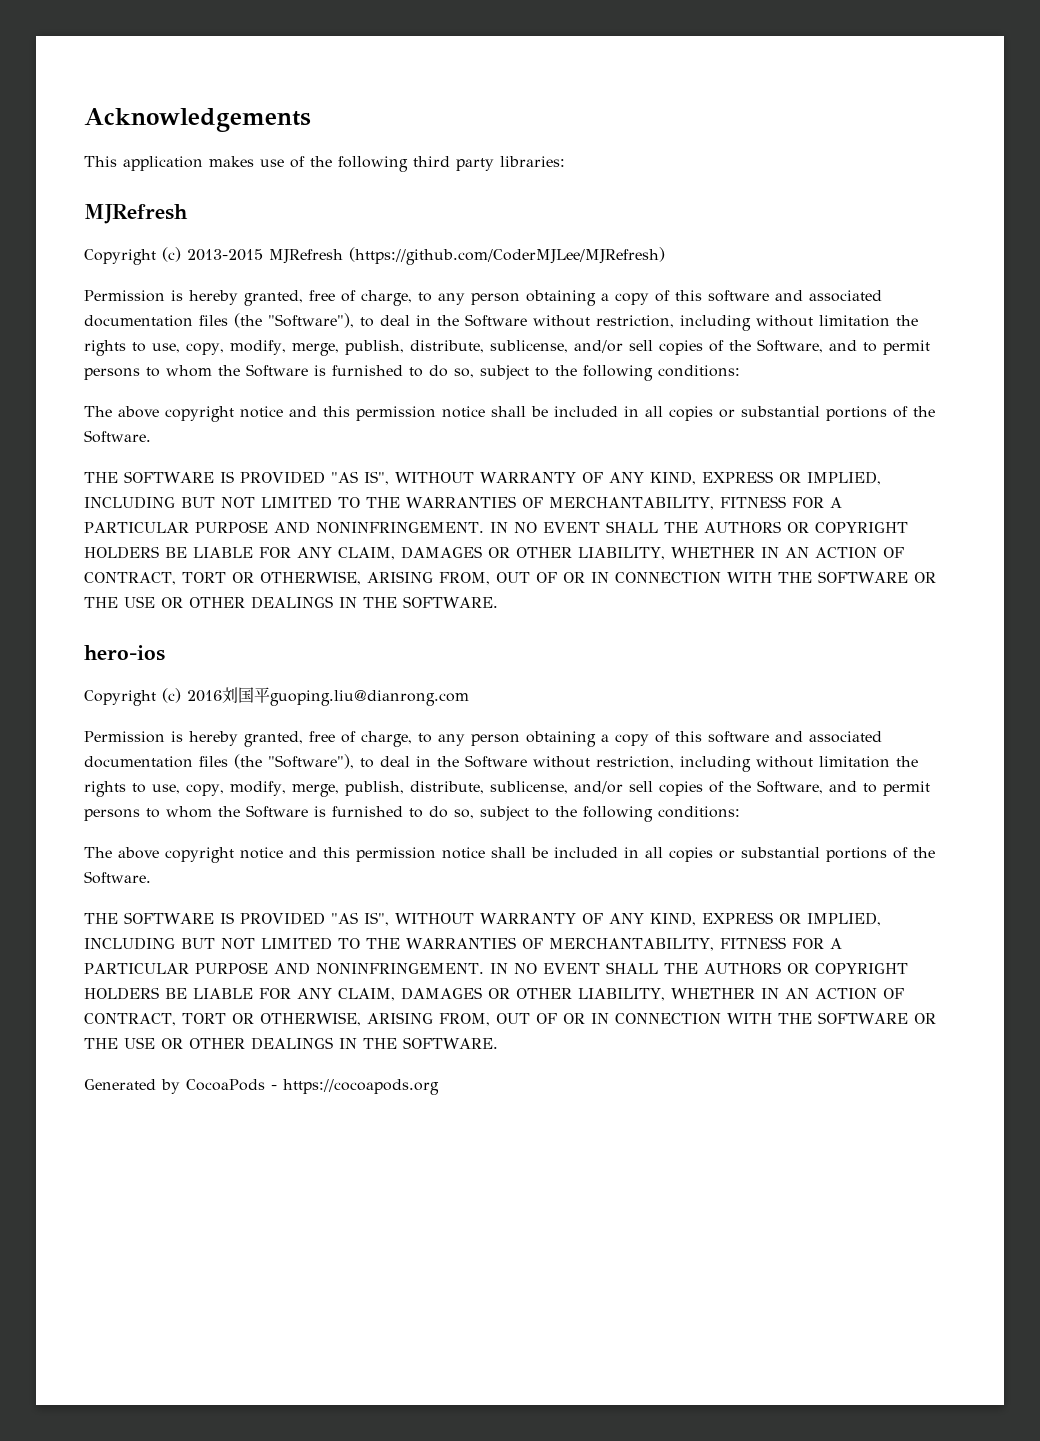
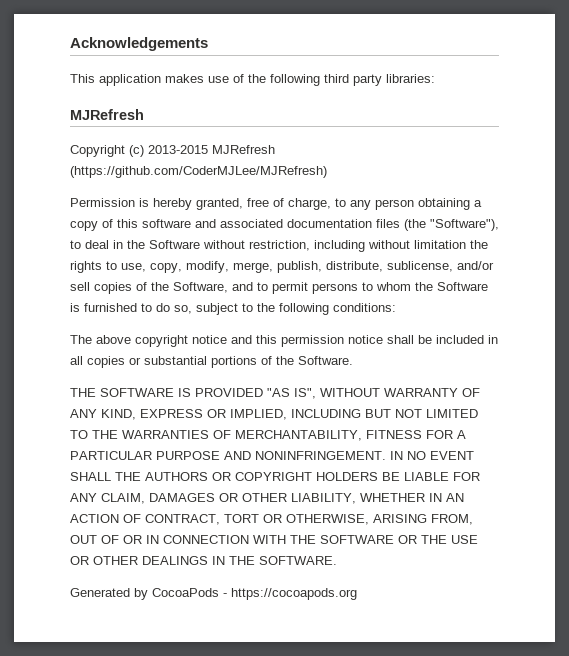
- hero-ios
- Copyright (c) 2016刘国平guoping.liu@dianrong.com
- Permission is hereby granted, free of charge, to any person obtaining a copy of this software and associated documentation files (the "Software"), to deal in the Software without restriction, including without limitation the rights to use, copy, modify, merge, publish, distribute, sublicense, and/or sell copies of the Software, and to permit persons to whom the Software is furnished to do so, subject to the following conditions:
- The above copyright notice and this permission notice shall be included in all copies or substantial portions of the Software.
- THE SOFTWARE IS PROVIDED "AS IS", WITHOUT WARRANTY OF ANY KIND, EXPRESS OR IMPLIED, INCLUDING BUT NOT LIMITED TO THE WARRANTIES OF MERCHANTABILITY, FITNESS FOR A PARTICULAR PURPOSE AND NONINFRINGEMENT. IN NO EVENT SHALL THE AUTHORS OR COPYRIGHT HOLDERS BE LIABLE FOR ANY CLAIM, DAMAGES OR OTHER LIABILITY, WHETHER IN AN ACTION OF CONTRACT, TORT OR OTHERWISE, ARISING FROM, OUT OF OR IN CONNECTION WITH THE SOFTWARE OR THE USE OR OTHER DEALINGS IN THE SOFTWARE.

